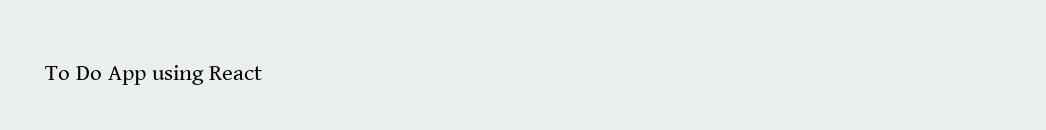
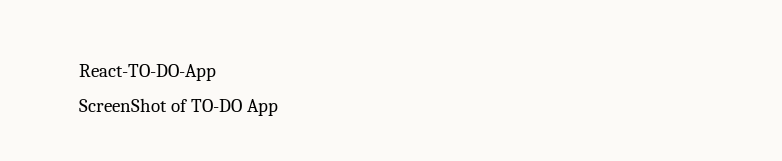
- To Do App using React
+ React-TO-DO-App
+ ScreenShot of TO-DO App

